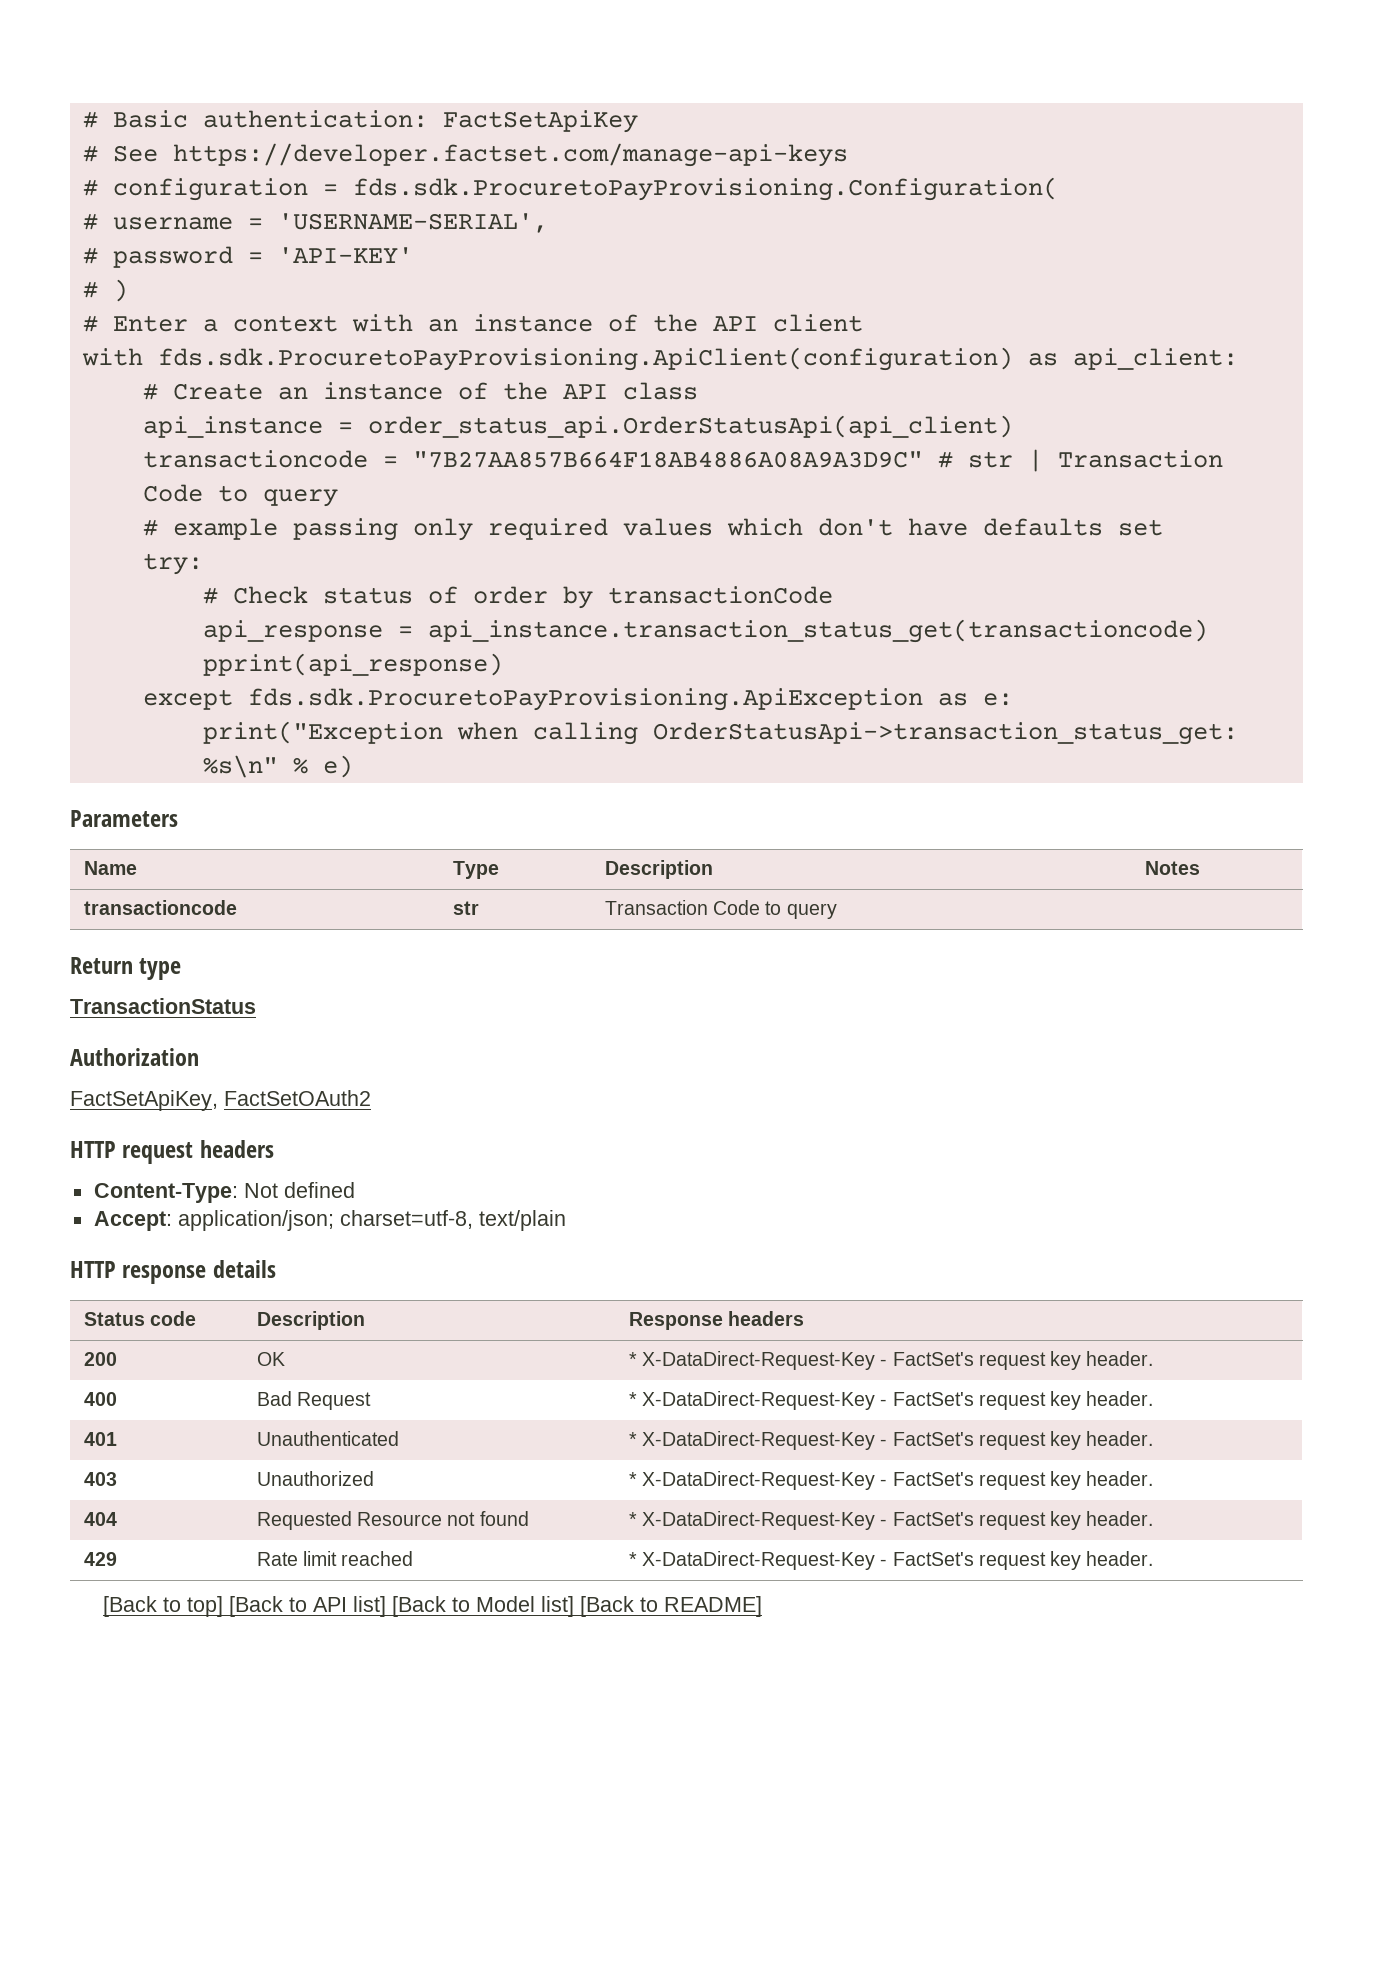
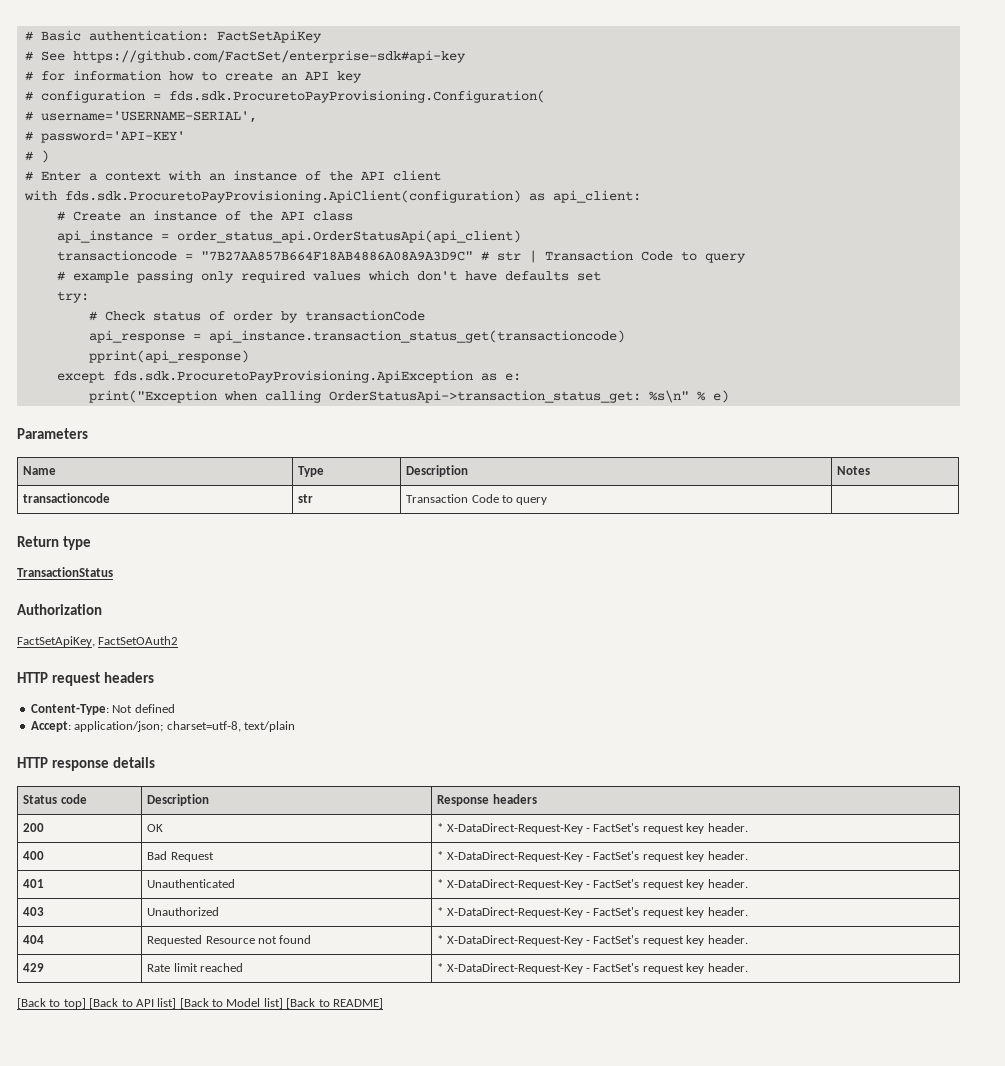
- # See https://developer.factset.com/manage-api-keys
+ # See https://github.com/FactSet/enterprise-sdk#api-key
+ # for information how to create an API key
- # username = 'USERNAME-SERIAL',
- # password = 'API-KEY'
+ # username='USERNAME-SERIAL',
+ # password='API-KEY'

